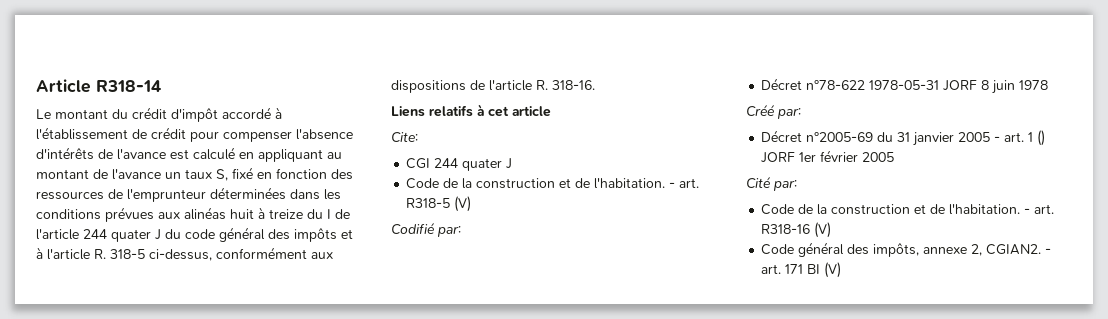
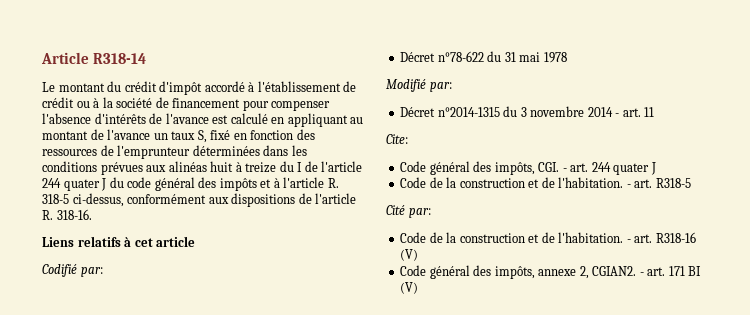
- Le montant du crédit d'impôt accordé à l'établissement de crédit pour compenser l'absence d'intérêts de l'avance est calculé en appliquant au montant de l'avance un taux S, fixé en fonction des ressources de l'emprunteur déterminées dans les conditions prévues aux alinéas huit à treize du I de l'article 244 quater J du code général des impôts et à l'article R. 318-5 ci-dessus, conformément aux dispositions de l'article R. 318-16.
+ Le montant du crédit d'impôt accordé à l'établissement de crédit ou à la société de financement pour compenser l'absence d'intérêts de l'avance est calculé en appliquant au montant de l'avance un taux S, fixé en fonction des ressources de l'emprunteur déterminées dans les conditions prévues aux alinéas huit à treize du I de l'article 244 quater J du code général des impôts et à l'article R. 318-5 ci-dessus, conformément aux dispositions de l'article R. 318-16.
+ Codifié par:
+ Décret n°78-622 du 31 mai 1978
+ Modifié par:
+ Décret n°2014-1315 du 3 novembre 2014 - art. 11
  Cite:
- CGI 244 quater J
+ Code général des impôts, CGI. - art. 244 quater J
- - art. R318-5 (V)
- Codifié par:
- Décret n°78-622 1978-05-31 JORF 8 juin 1978
- Créé par:
- Décret n°2005-69 du 31 janvier 2005 - art. 1 () JORF 1er février 2005
+ - art. R318-5

